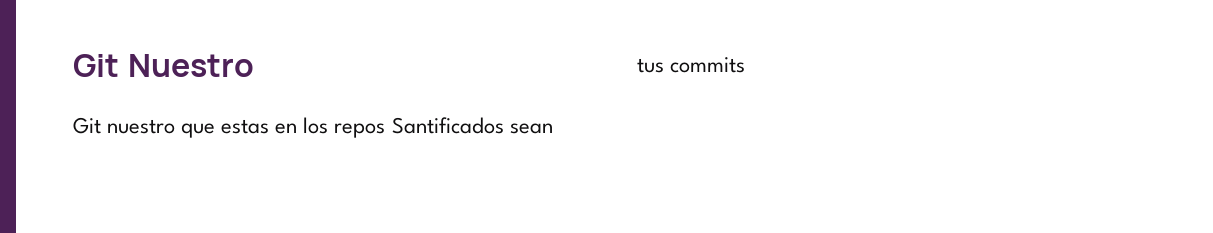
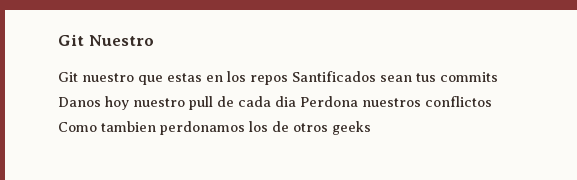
- Git nuestro que estas en los repos Santificados sean tus commits
+ Git nuestro que estas en los repos Santificados sean tus commits Danos hoy nuestro pull de cada dia Perdona nuestros conflictos Como tambien perdonamos los de otros geeks

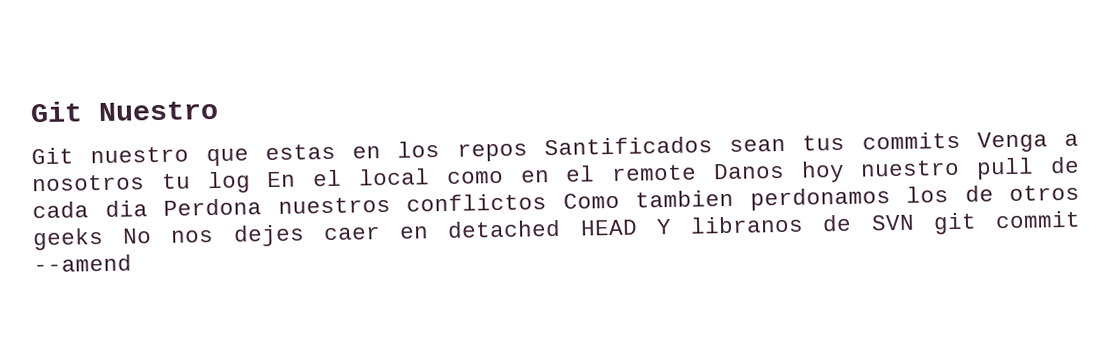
- Git nuestro que estas en los repos Santificados sean tus commits Danos hoy nuestro pull de cada dia Perdona nuestros conflictos Como tambien perdonamos los de otros geeks
+ Git nuestro que estas en los repos Santificados sean tus commits Venga a nosotros tu log En el local como en el remote Danos hoy nuestro pull de cada dia Perdona nuestros conflictos Como tambien perdonamos los de otros geeks No nos dejes caer en detached HEAD Y libranos de SVN git commit --amend

